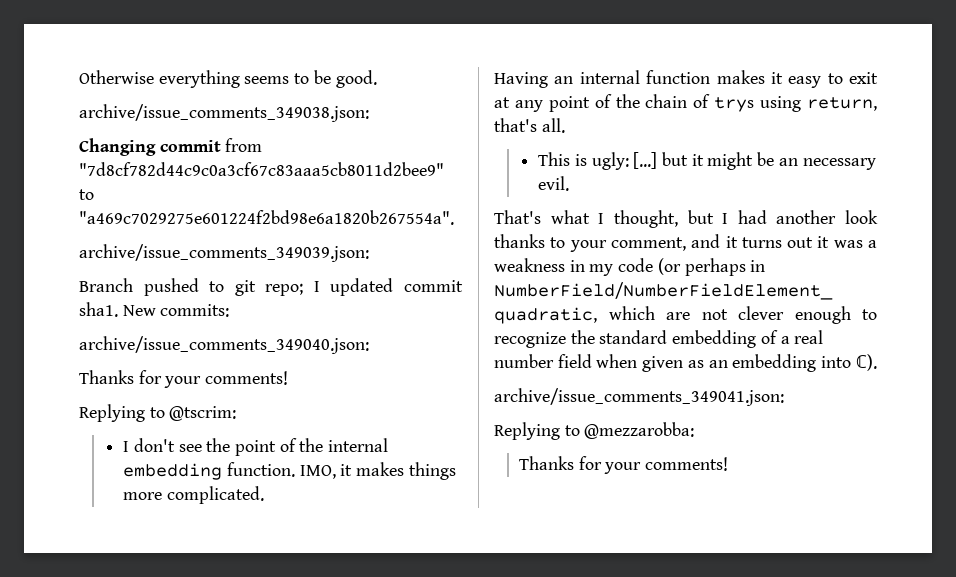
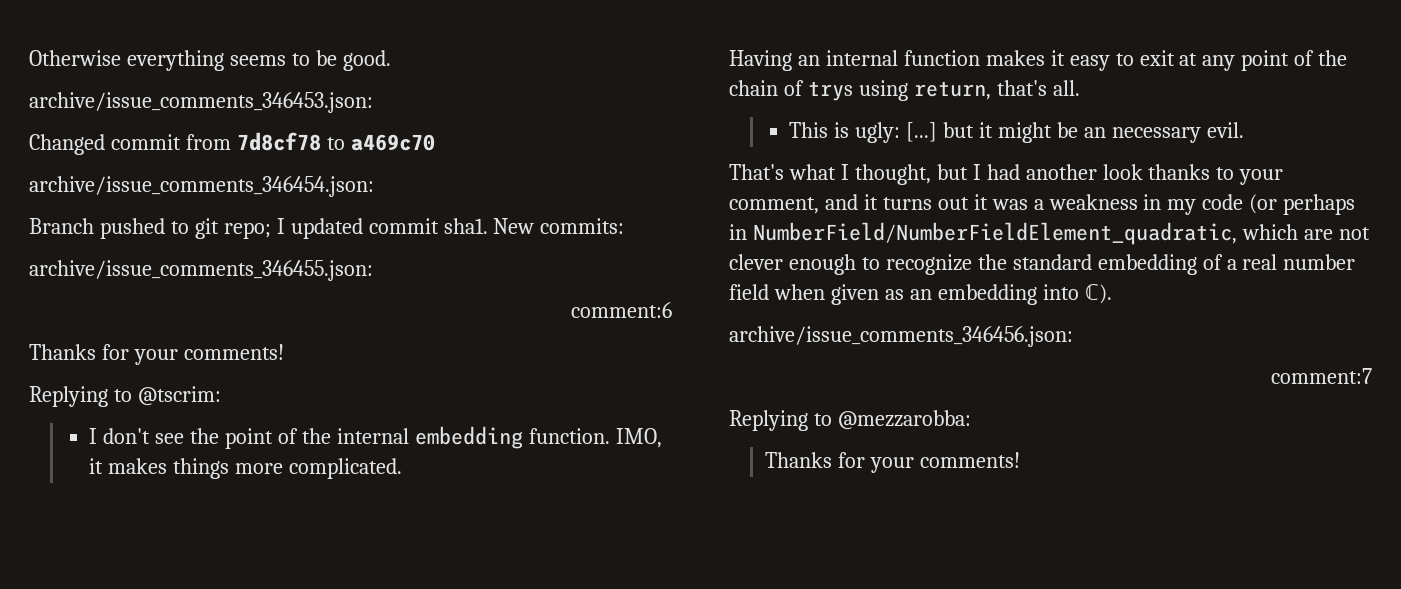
- archive/issue_comments_349038.json:
- Changing commit from "7d8cf782d44c9c0a3cf67c83aaa5cb8011d2bee9" to "a469c7029275e601224f2bd98e6a1820b267554a".
- archive/issue_comments_349039.json:
+ archive/issue_comments_346453.json:
+ Changed commit from 7d8cf78 to a469c70
+ archive/issue_comments_346454.json:
- archive/issue_comments_349040.json:
+ archive/issue_comments_346455.json:
+ comment:6
- archive/issue_comments_349041.json:
+ archive/issue_comments_346456.json:
+ comment:7

